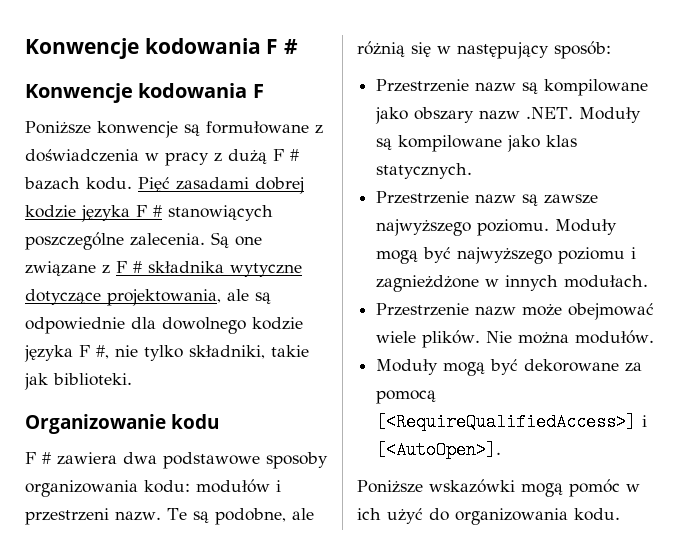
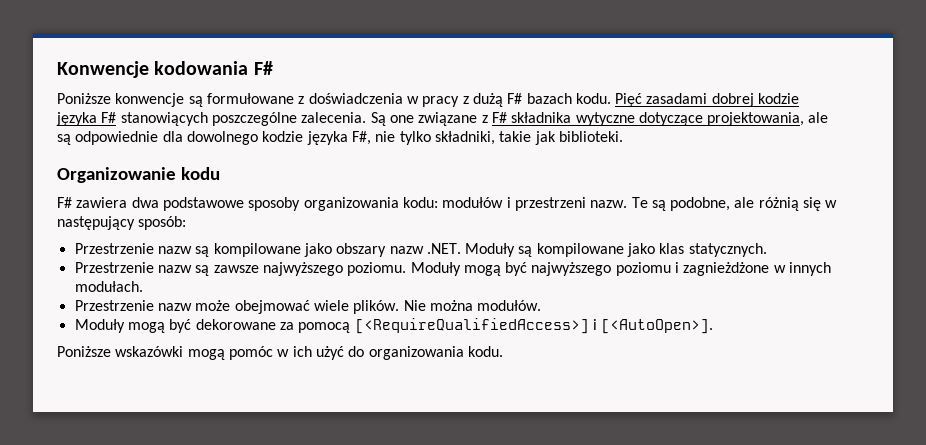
- Konwencje kodowania F #
- Konwencje kodowania F
+ Konwencje kodowania F#
- Poniższe konwencje są formułowane z doświadczenia w pracy z dużą F # bazach kodu.
+ Poniższe konwencje są formułowane z doświadczenia w pracy z dużą F# bazach kodu.
- Pięć zasadami dobrej kodzie języka F # stanowiących poszczególne zalecenia.
+ Pięć zasadami dobrej kodzie języka F# stanowiących poszczególne zalecenia.
- Są one związane z F # składnika wytyczne dotyczące projektowania, ale są odpowiednie dla dowolnego kodzie języka F #, nie tylko składniki, takie jak biblioteki.
+ Są one związane z F# składnika wytyczne dotyczące projektowania, ale są odpowiednie dla dowolnego kodzie języka F#, nie tylko składniki, takie jak biblioteki.
- F # zawiera dwa podstawowe sposoby organizowania kodu: modułów i przestrzeni nazw.
+ F# zawiera dwa podstawowe sposoby organizowania kodu: modułów i przestrzeni nazw.

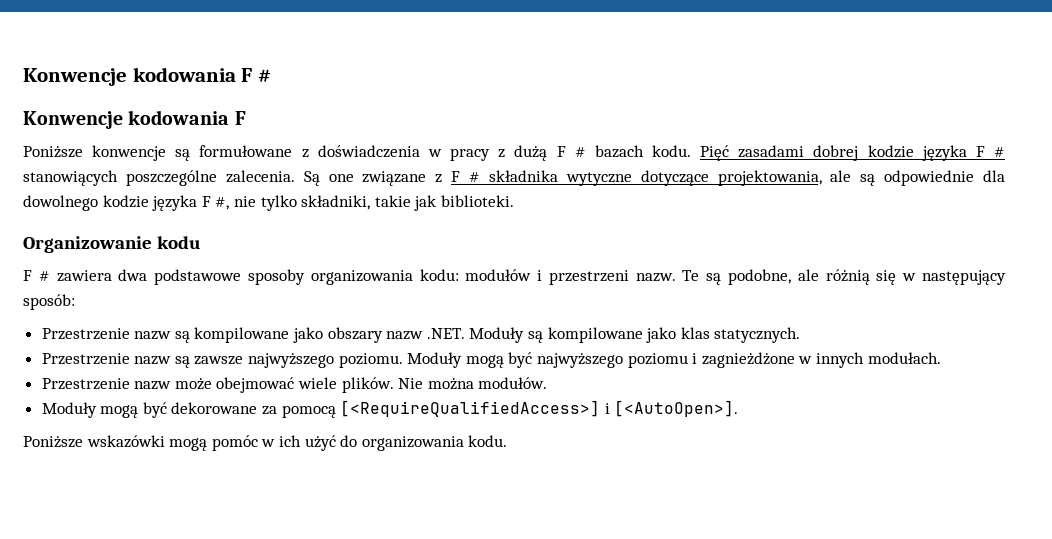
- Konwencje kodowania F#
+ Konwencje kodowania F #
+ Konwencje kodowania F
- Poniższe konwencje są formułowane z doświadczenia w pracy z dużą F# bazach kodu.
+ Poniższe konwencje są formułowane z doświadczenia w pracy z dużą F # bazach kodu.
- Pięć zasadami dobrej kodzie języka F# stanowiących poszczególne zalecenia.
+ Pięć zasadami dobrej kodzie języka F # stanowiących poszczególne zalecenia.
- Są one związane z F# składnika wytyczne dotyczące projektowania, ale są odpowiednie dla dowolnego kodzie języka F#, nie tylko składniki, takie jak biblioteki.
+ Są one związane z F # składnika wytyczne dotyczące projektowania, ale są odpowiednie dla dowolnego kodzie języka F #, nie tylko składniki, takie jak biblioteki.
- F# zawiera dwa podstawowe sposoby organizowania kodu: modułów i przestrzeni nazw.
+ F # zawiera dwa podstawowe sposoby organizowania kodu: modułów i przestrzeni nazw.

